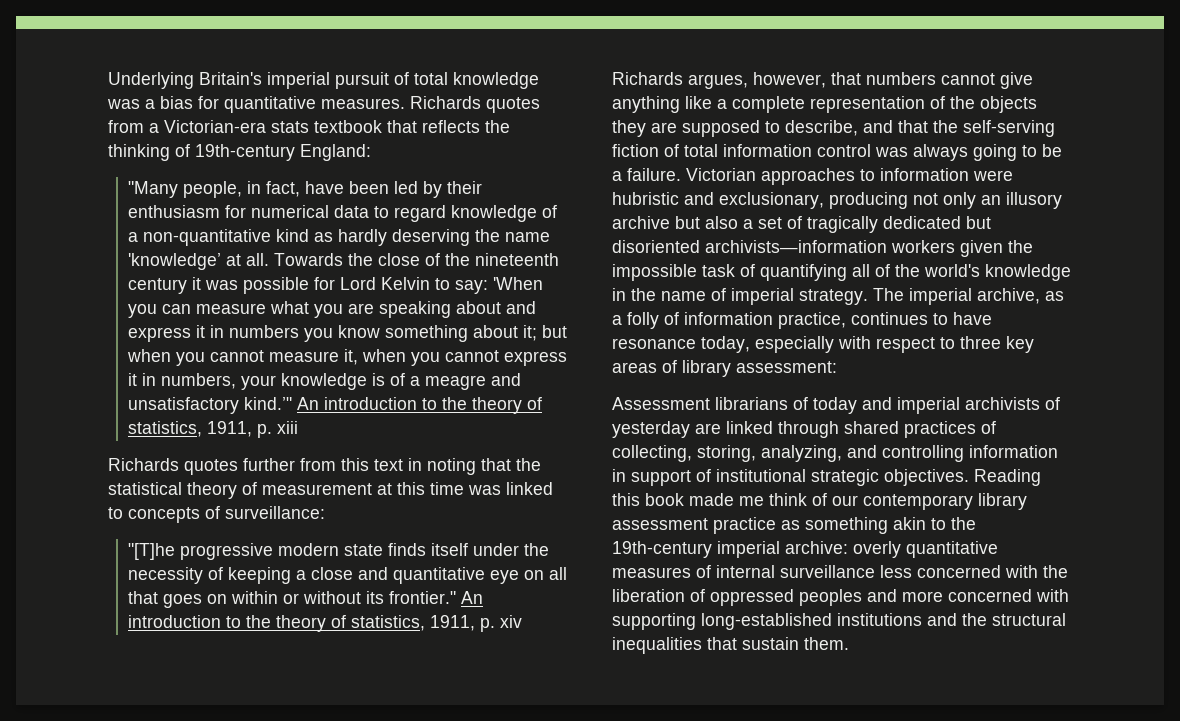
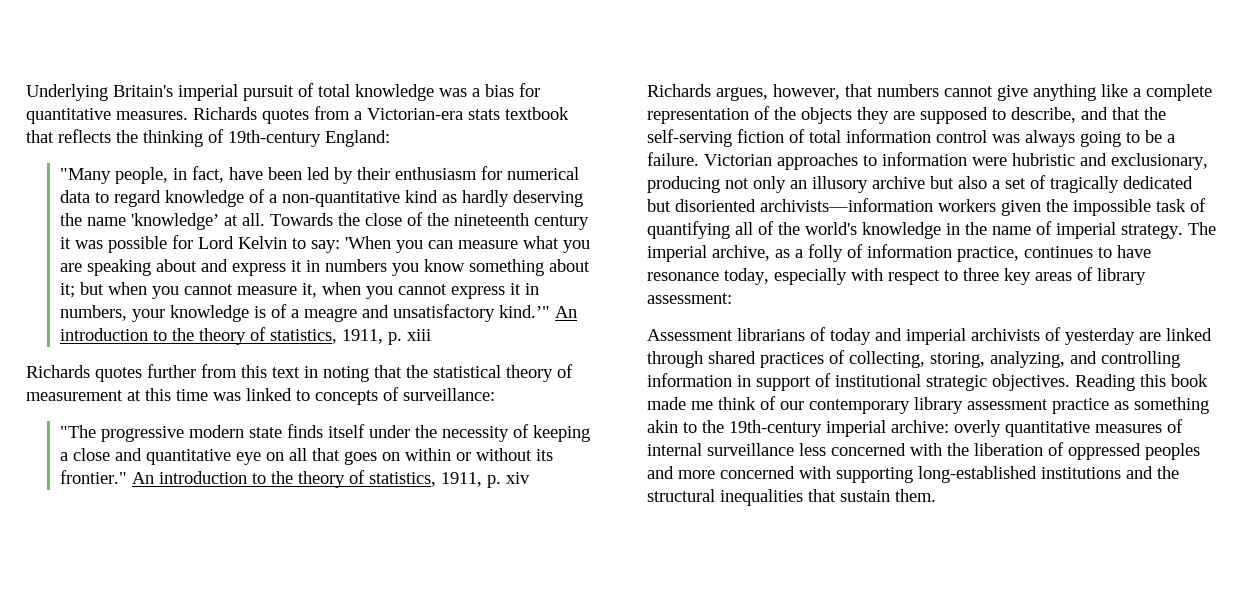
- "[T]he progressive modern state finds itself under the necessity of keeping a close and quantitative eye on all that goes on within or without its frontier."
+ "The progressive modern state finds itself under the necessity of keeping a close and quantitative eye on all that goes on within or without its frontier."

